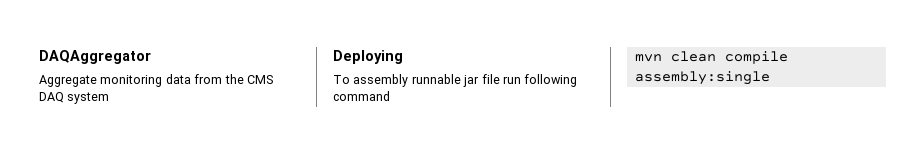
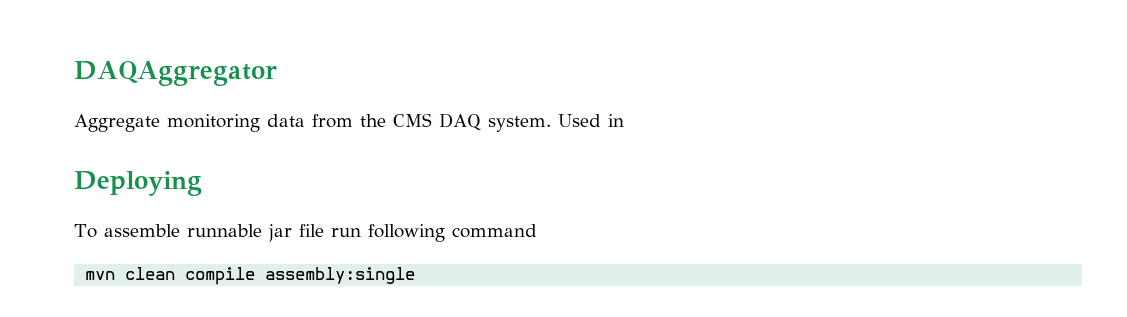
- Aggregate monitoring data from the CMS DAQ system
+ Aggregate monitoring data from the CMS DAQ system. Used in
- To assembly runnable jar file run following command
+ To assemble runnable jar file run following command

